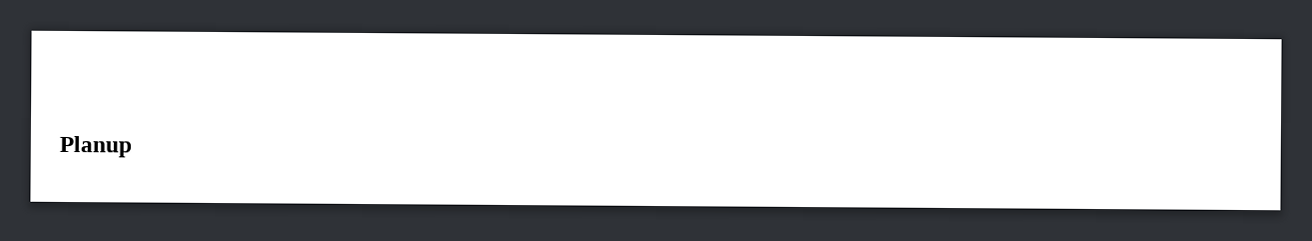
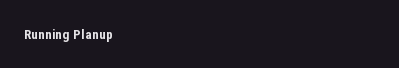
- Planup
+ Running Planup

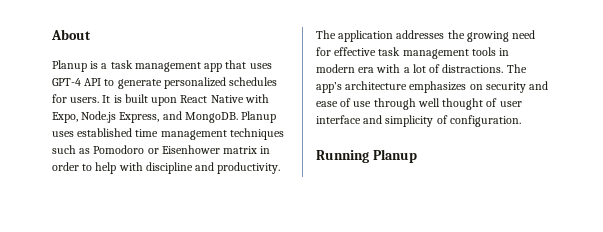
+ About
+ Planup is a task management app that uses GPT-4 API to generate personalized schedules for users. It is built upon React Native with Expo, Node.js Express, and MongoDB. Planup uses established time management techniques such as Pomodoro or Eisenhower matrix in order to help with discipline and productivity. The application addresses the growing need for effective task management tools in modern era with a lot of distractions. The app’s architecture emphasizes on security and ease of use through well thought of user interface and simplicity of configuration.

